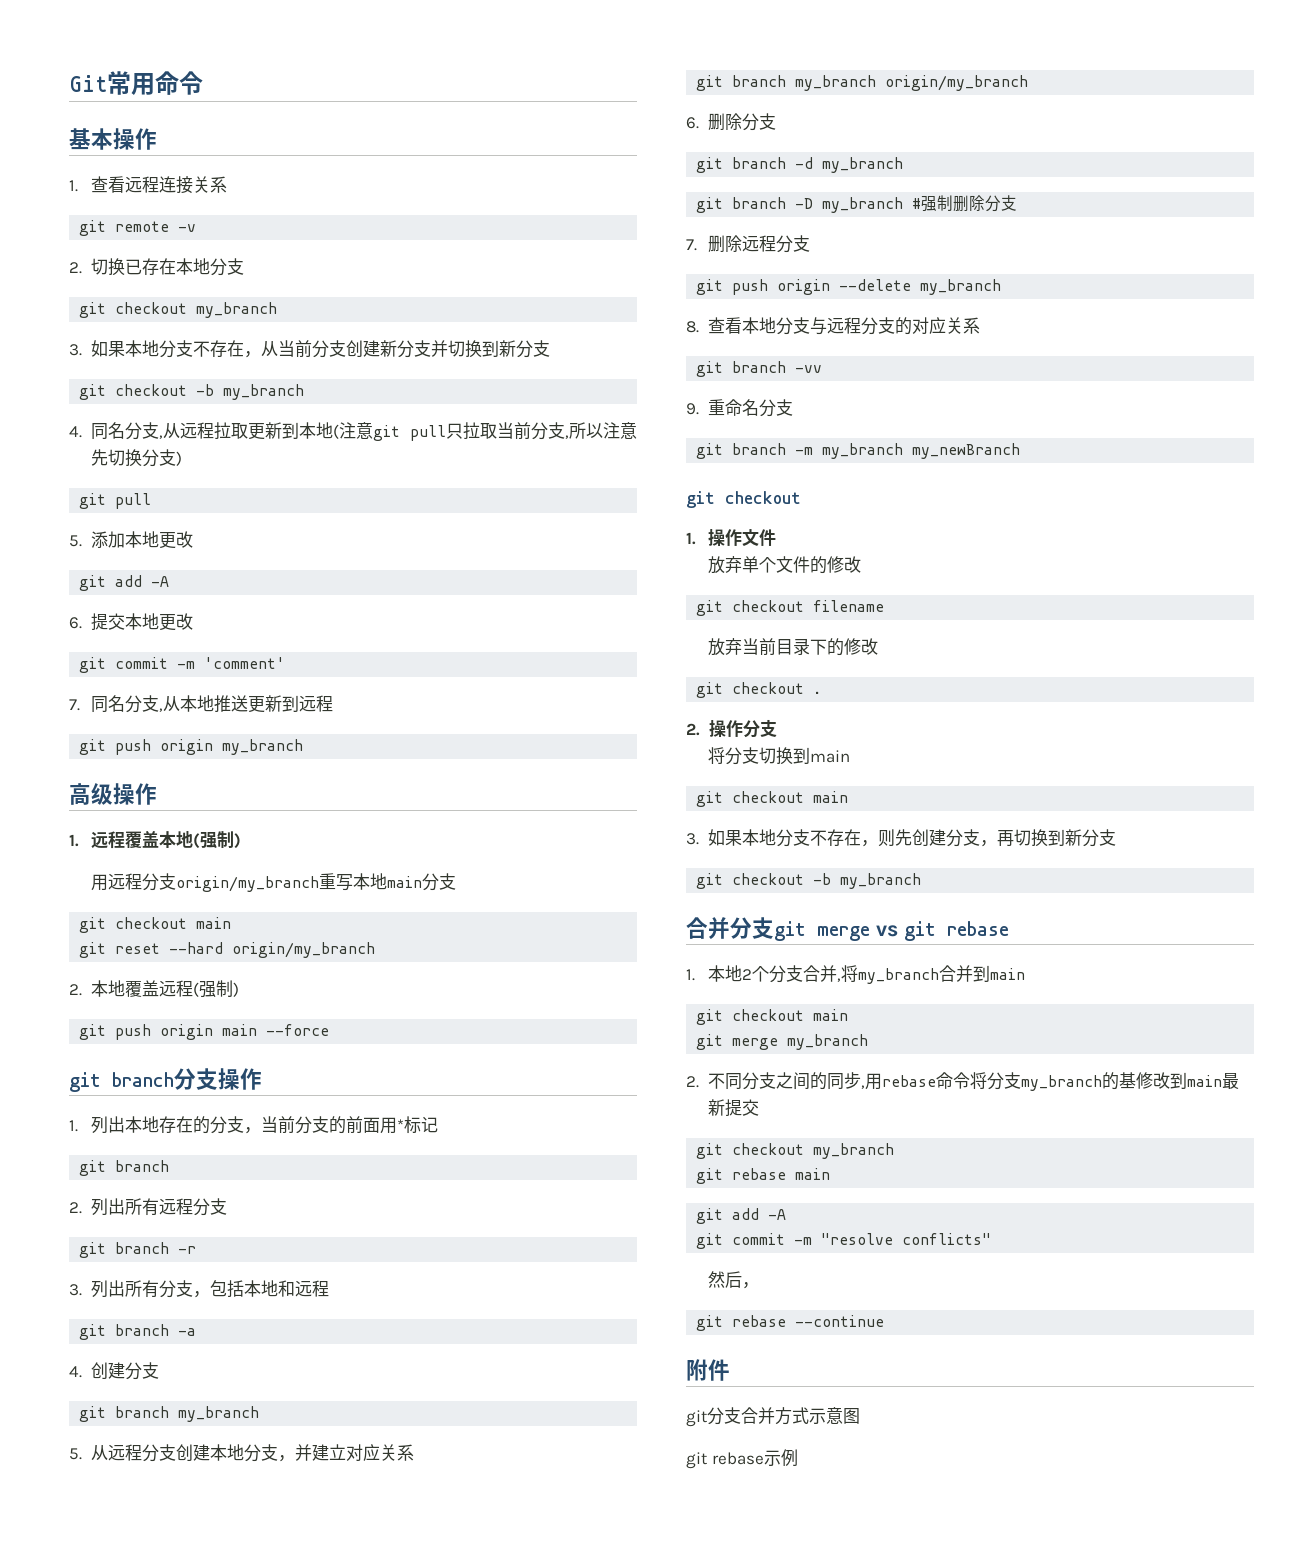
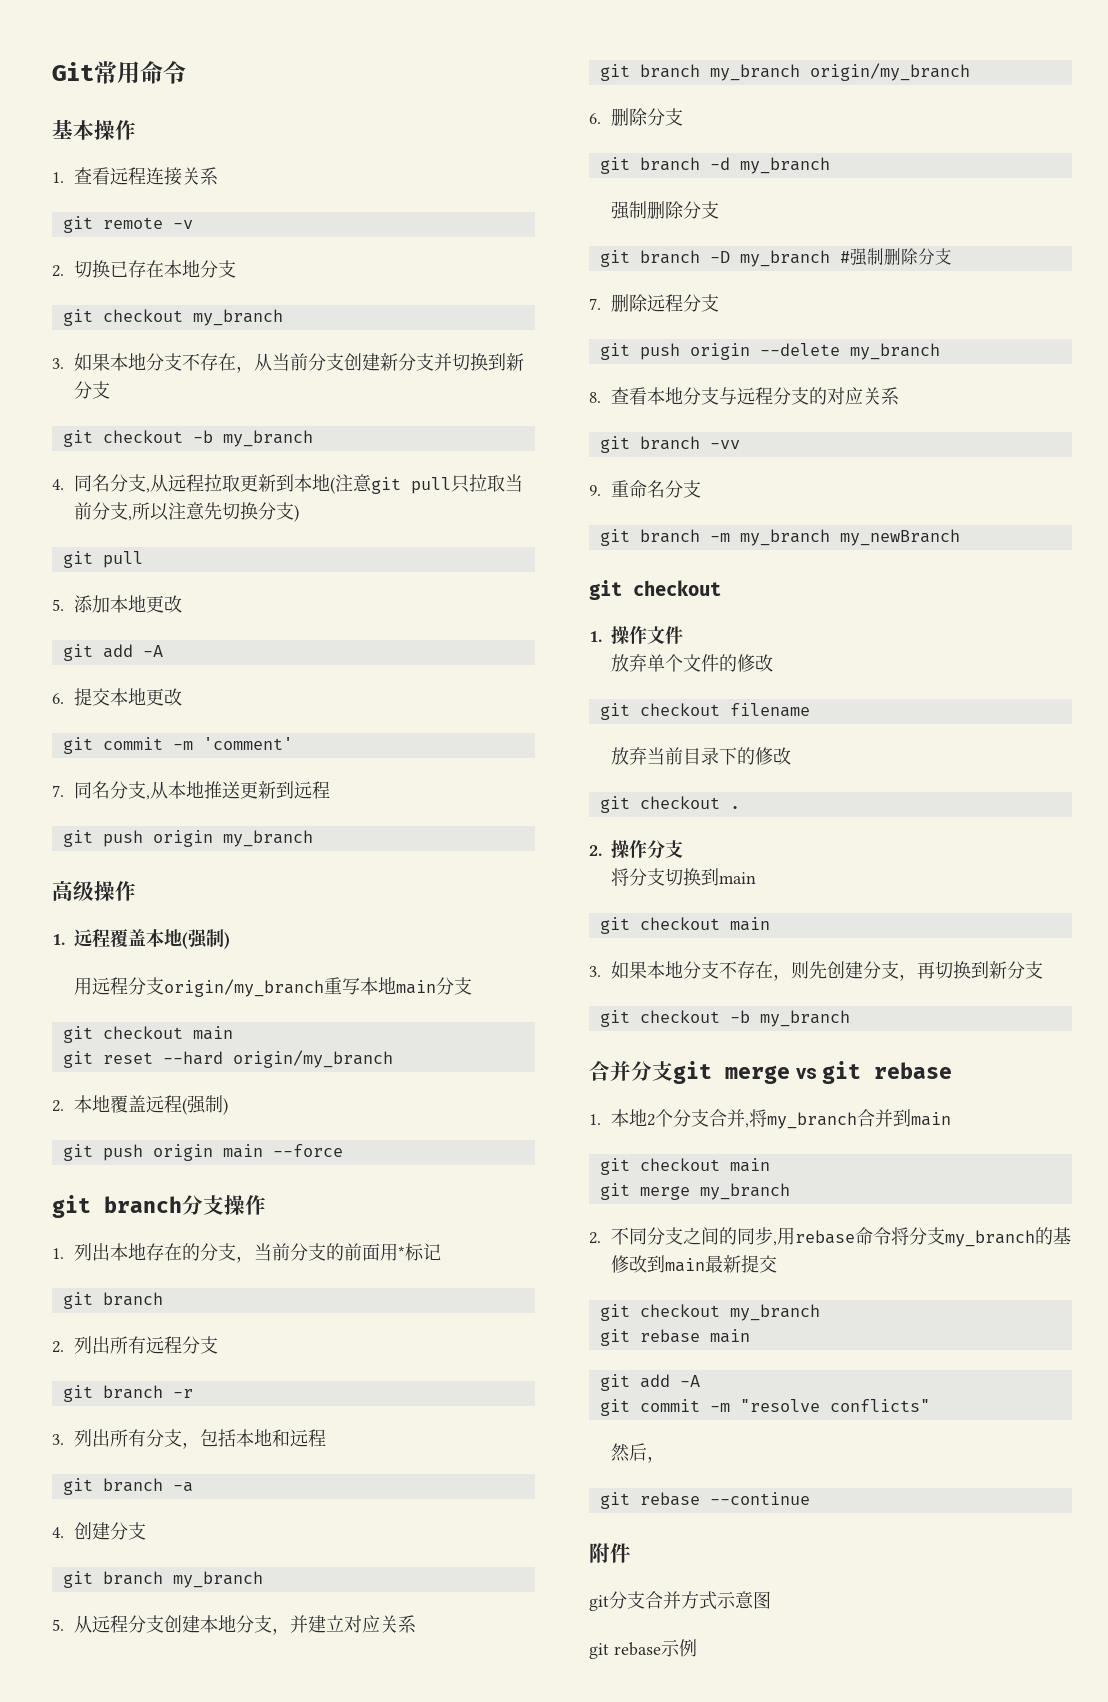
  git branch -d my_branch
+ 强制删除分支

